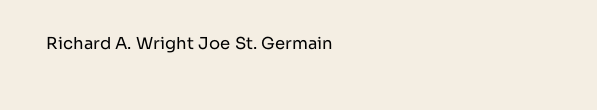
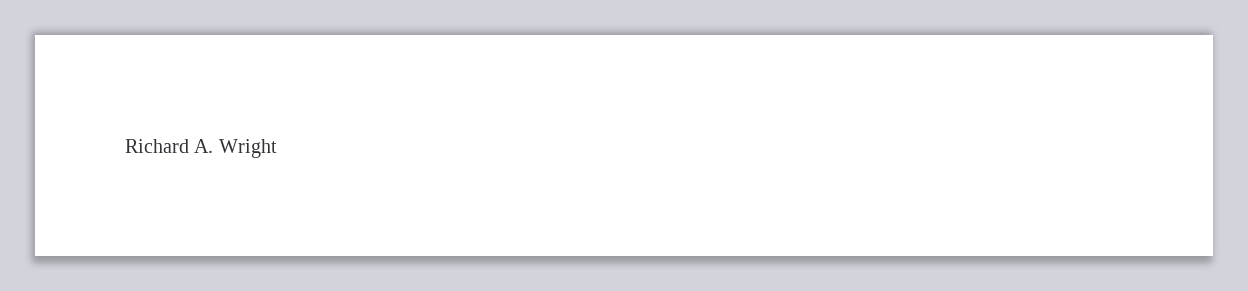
- Richard A. Wright Joe St. Germain
+ Richard A. Wright

